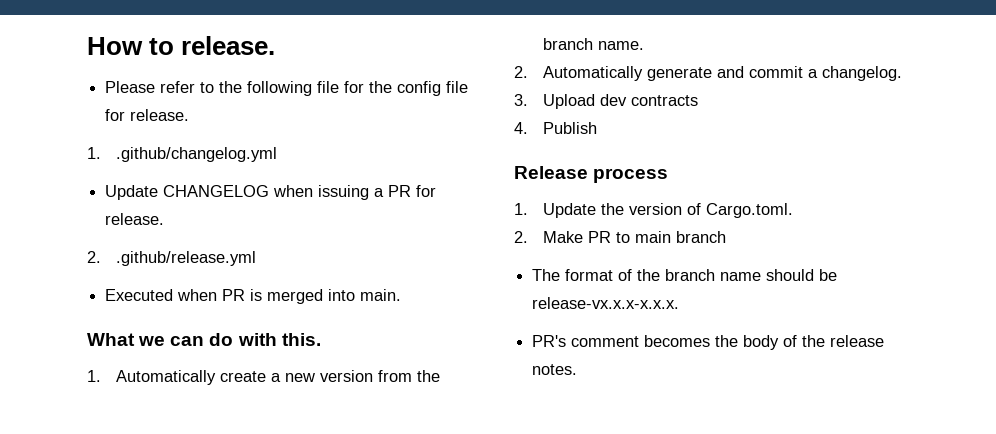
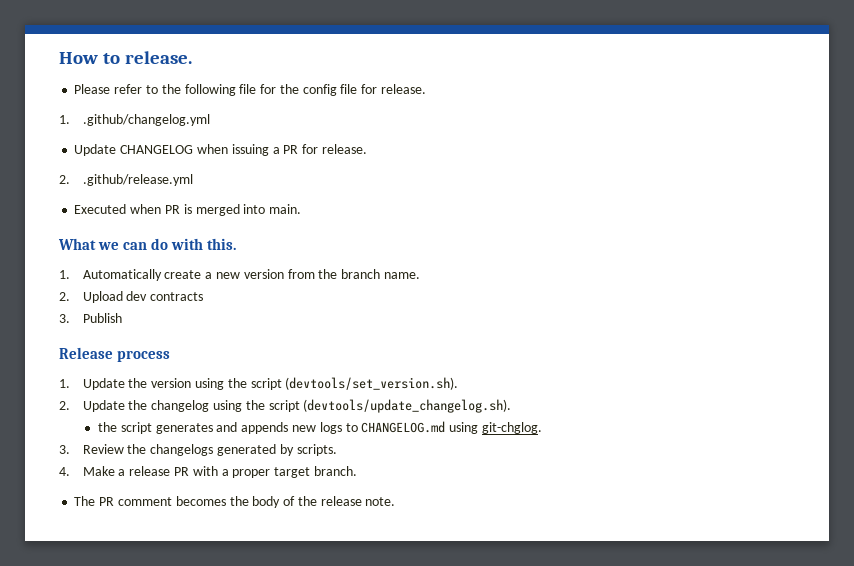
- 2. Automatically generate and commit a changelog.
- 3. Upload dev contracts
+ 2. Upload dev contracts
- 4. Publish
+ 3. Publish
- 1. Update the version of Cargo.toml.
- 2. Make PR to main branch
- The format of the branch name should be release-vx.x.x-x.x.x.
- PR's comment becomes the body of the release notes.
+ 1. Update the version using the script (devtools/set_version.sh).
+ 2. Update the changelog using the script (devtools/update_changelog.sh).
+ the script generates and appends new logs to CHANGELOG.md using git-chglog.
+ 3. Review the changelogs generated by scripts.
+ 4. Make a release PR with a proper target branch.
+ The PR comment becomes the body of the release note.

